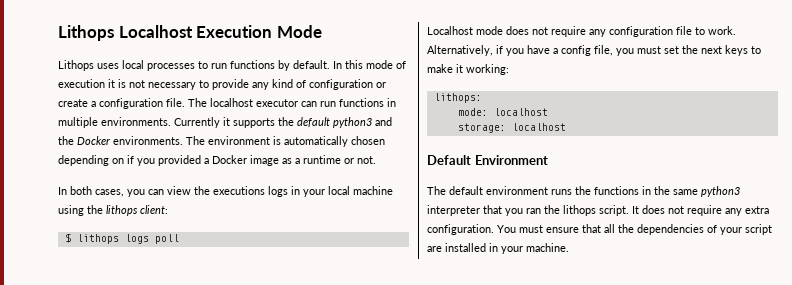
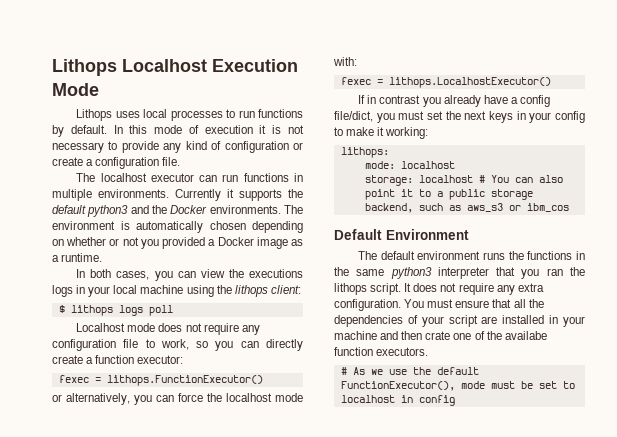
- In this mode of execution it is not necessary to provide any kind of configuration or create a configuration file. The localhost executor can run functions in multiple environments.
+ In this mode of execution it is not necessary to provide any kind of configuration or create a configuration file.
+ The localhost executor can run functions in multiple environments.
- The environment is automatically chosen depending on if you provided a Docker image as a runtime or not.
+ The environment is automatically chosen depending on whether or not you provided a Docker image as a runtime.
- Localhost mode does not require any configuration file to work. Alternatively, if you have a config file, you must set the next keys to make it working:
+ Localhost mode does not require any configuration file to work, so you can directly create a function executor:
+ fexec = lithops.FunctionExecutor()
+ or alternatively, you can force the localhost mode with:
+ fexec = lithops.LocalhostExecutor()
+ If in contrast you already have a config file/dict, you must set the next keys in your config to make it working:
- storage: localhost
+ storage: localhost # You can also point it to a public storage backend, such as aws_s3 or ibm_cos
- You must ensure that all the dependencies of your script are installed in your machine.
+ You must ensure that all the dependencies of your script are installed in your machine and then crate one of the availabe function executors.
+ # As we use the default FunctionExecutor(), mode must be set to localhost in config

